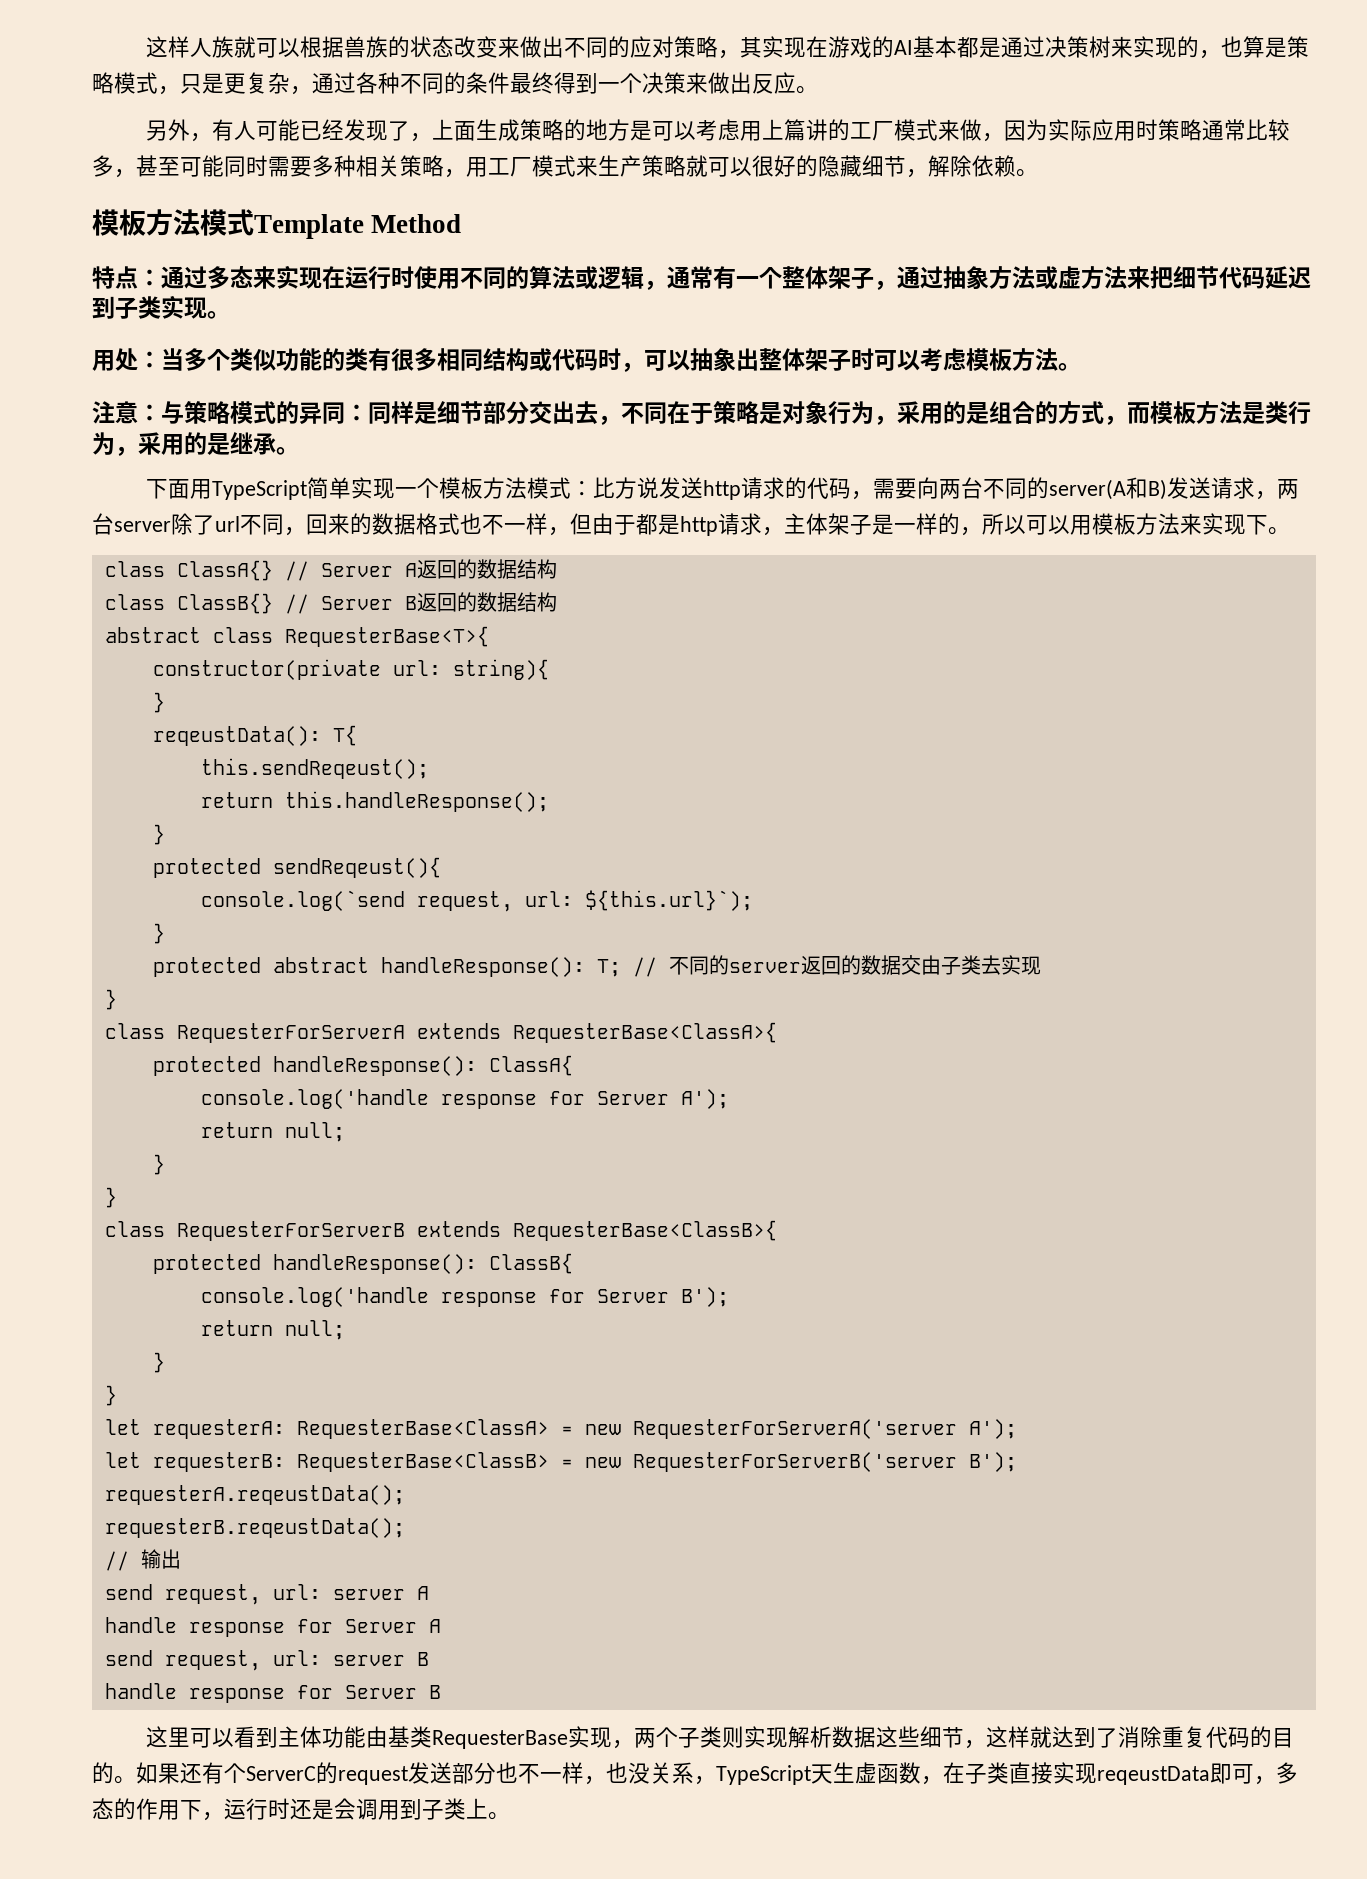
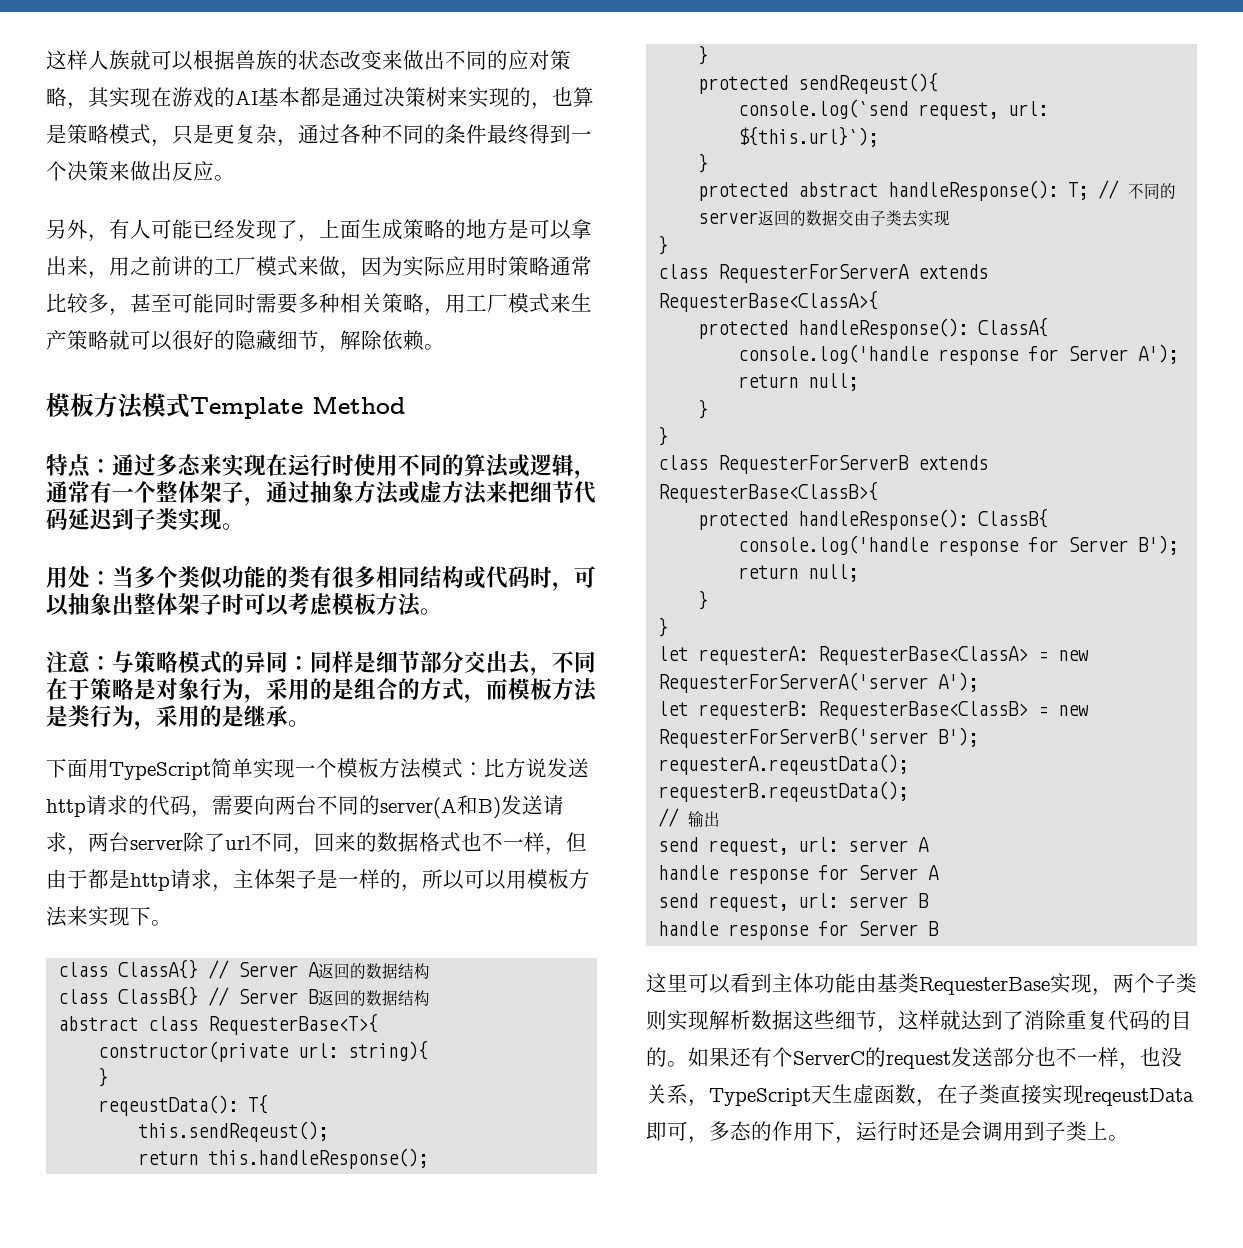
- 另外，有人可能已经发现了，上面生成策略的地方是可以考虑用上篇讲的工厂模式来做，因为实际应用时策略通常比较多，甚至可能同时需要多种相关策略，用工厂模式来生产策略就可以很好的隐藏细节，解除依赖。
+ 另外，有人可能已经发现了，上面生成策略的地方是可以拿出来，用之前讲的工厂模式来做，因为实际应用时策略通常比较多，甚至可能同时需要多种相关策略，用工厂模式来生产策略就可以很好的隐藏细节，解除依赖。

